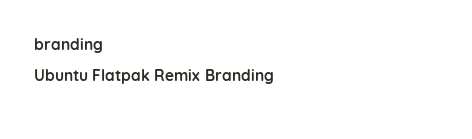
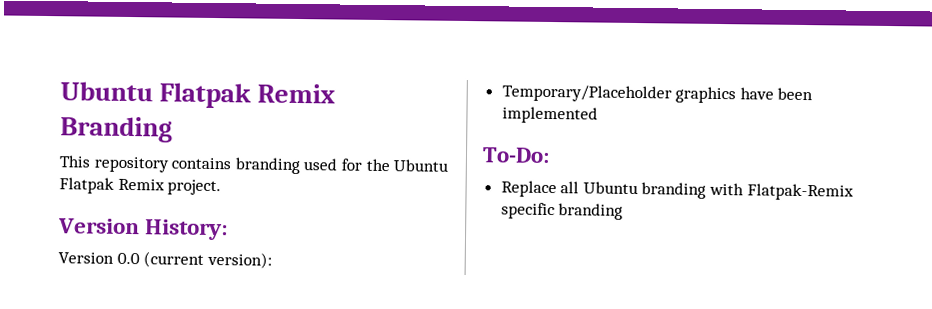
- branding
+ This repository contains branding used for the Ubuntu Flatpak Remix project.
+ Version History:
+ Version 0.0 (current version):
+ Temporary/Placeholder graphics have been implemented
+ To-Do:
+ Replace all Ubuntu branding with Flatpak-Remix specific branding

